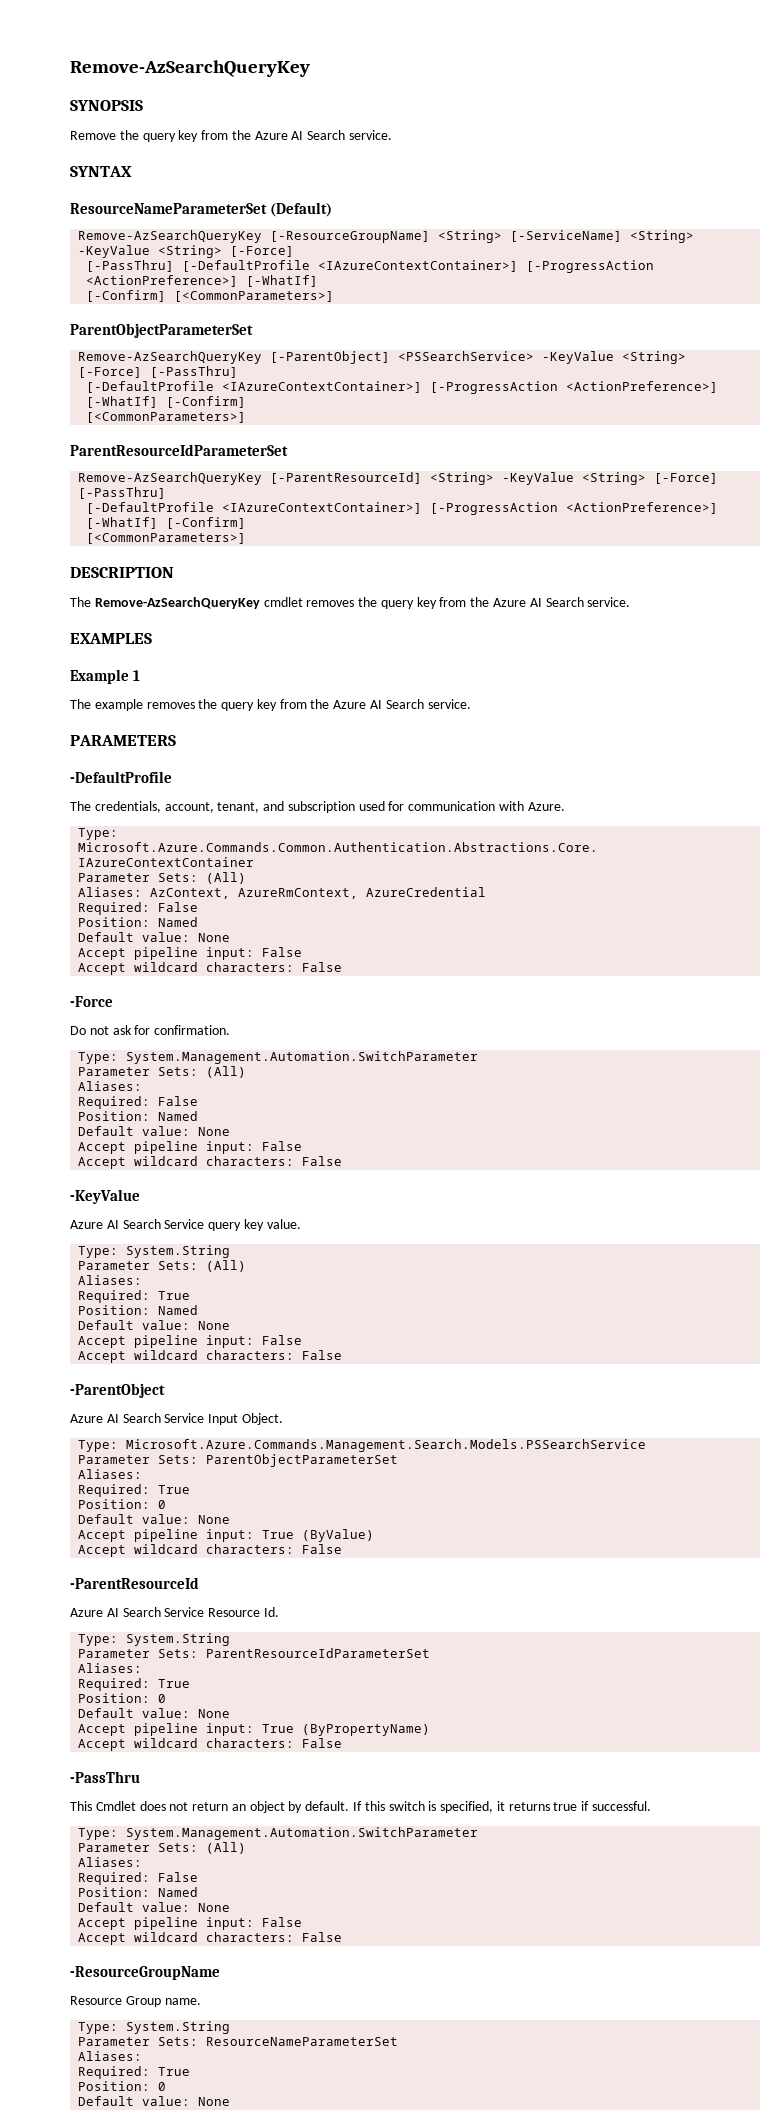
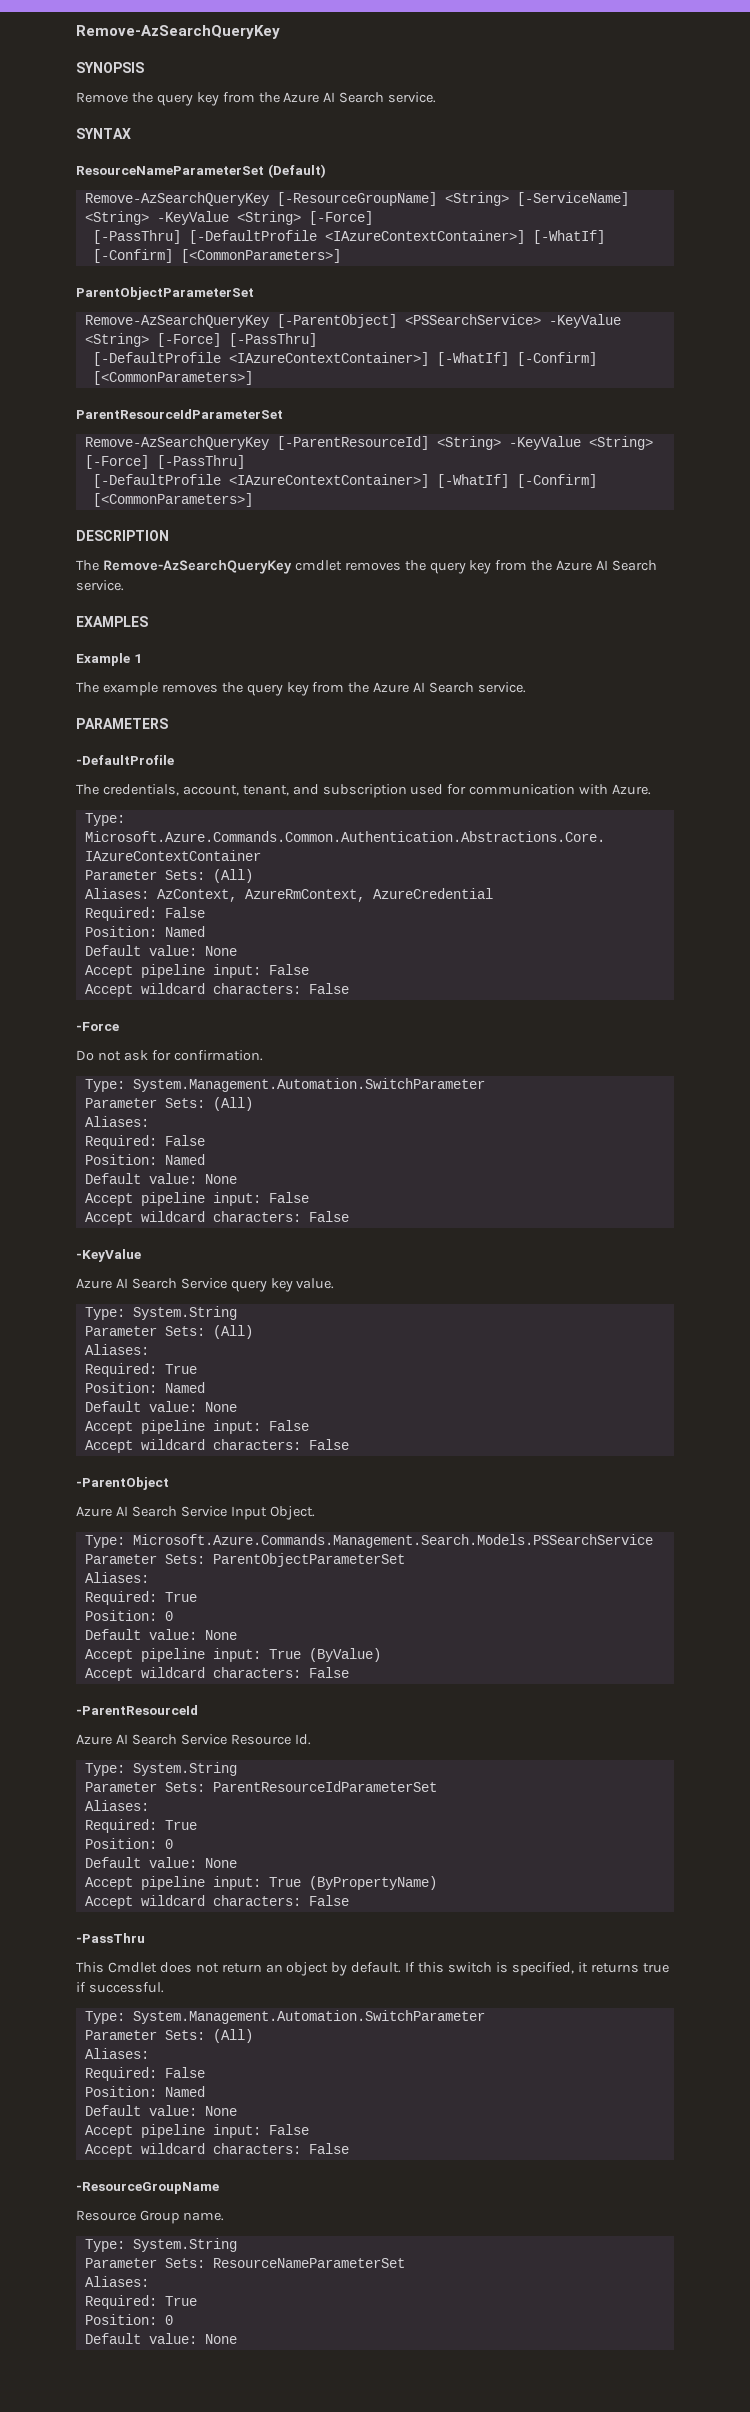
- [-PassThru] [-DefaultProfile <IAzureContextContainer>] [-ProgressAction <ActionPreference>] [-WhatIf]
+ [-PassThru] [-DefaultProfile <IAzureContextContainer>] [-WhatIf]
  Remove-AzSearchQueryKey [-ParentObject] <PSSearchService> -KeyValue <String> [-Force] [-PassThru]
- [-DefaultProfile <IAzureContextContainer>] [-ProgressAction <ActionPreference>] [-WhatIf] [-Confirm]
+ [-DefaultProfile <IAzureContextContainer>] [-WhatIf] [-Confirm]
  Remove-AzSearchQueryKey [-ParentResourceId] <String> -KeyValue <String> [-Force] [-PassThru]
- [-DefaultProfile <IAzureContextContainer>] [-ProgressAction <ActionPreference>] [-WhatIf] [-Confirm]
+ [-DefaultProfile <IAzureContextContainer>] [-WhatIf] [-Confirm]

